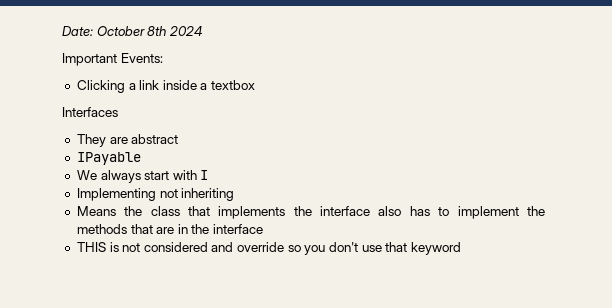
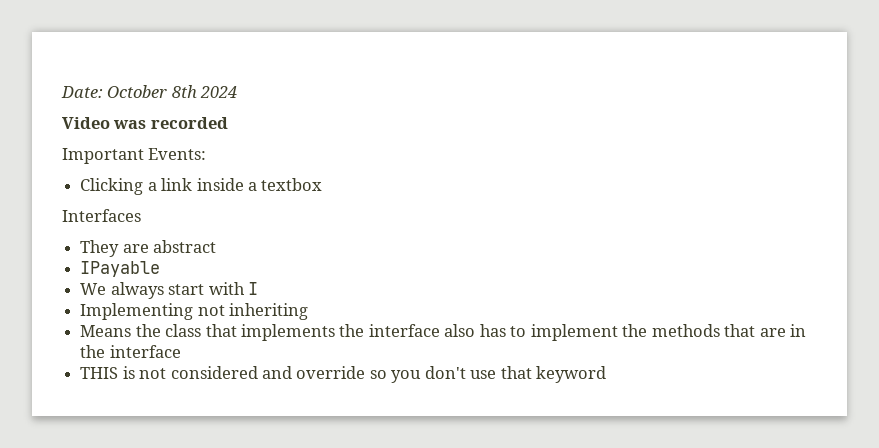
+ Video was recorded

